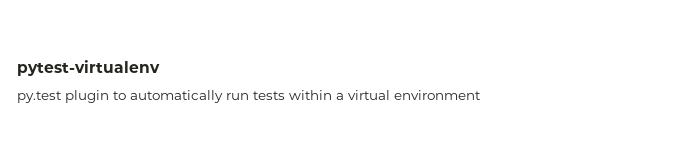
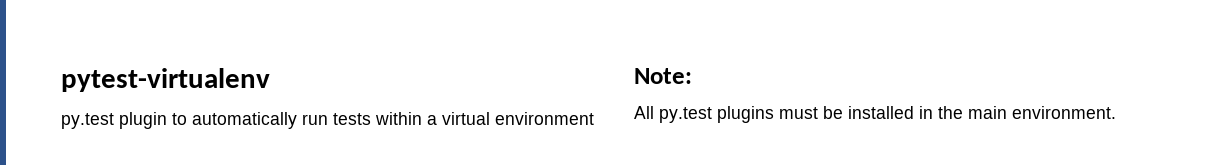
+ Note:
+ All py.test plugins must be installed in the main environment.

